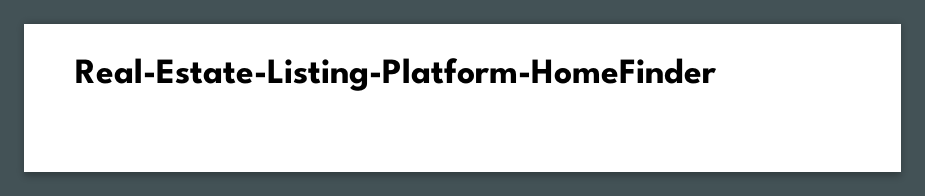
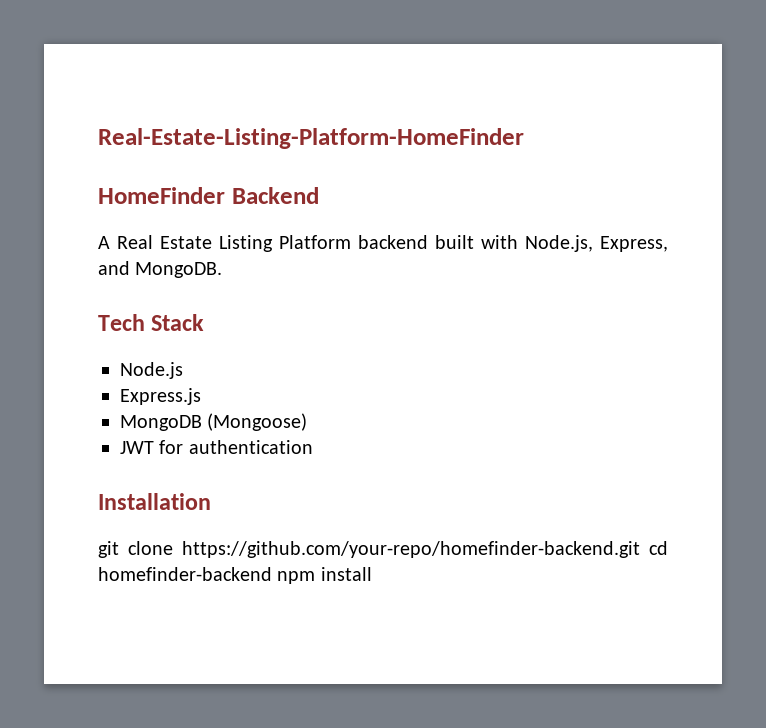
+ HomeFinder Backend
+ A Real Estate Listing Platform backend built with Node.js, Express, and MongoDB.
+ Tech Stack
+ Node.js
+ Express.js
+ MongoDB (Mongoose)
+ JWT for authentication
+ Installation
+ git clone https://github.com/your-repo/homefinder-backend.git cd homefinder-backend npm install

